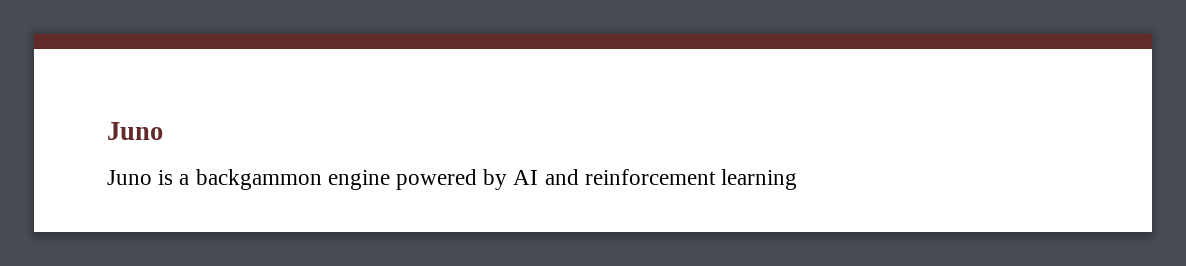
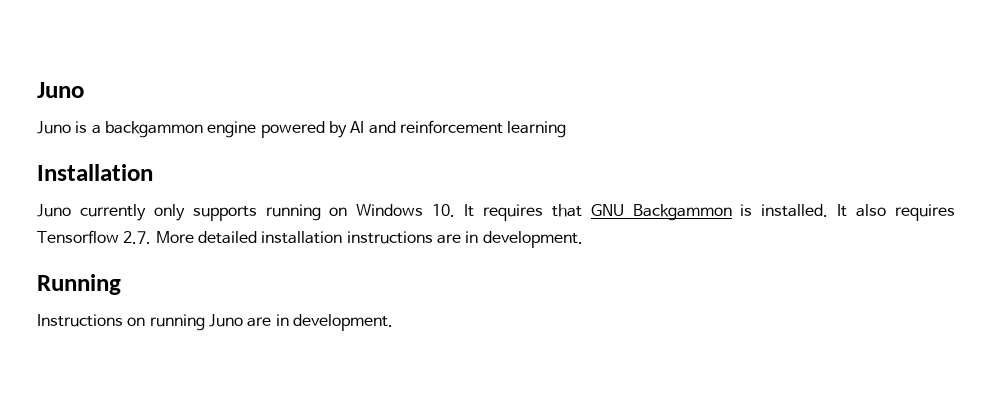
+ Installation
+ Juno currently only supports running on Windows 10. It requires that GNU Backgammon is installed. It also requires Tensorflow 2.7. More detailed installation instructions are in development.
+ Running
+ Instructions on running Juno are in development.

